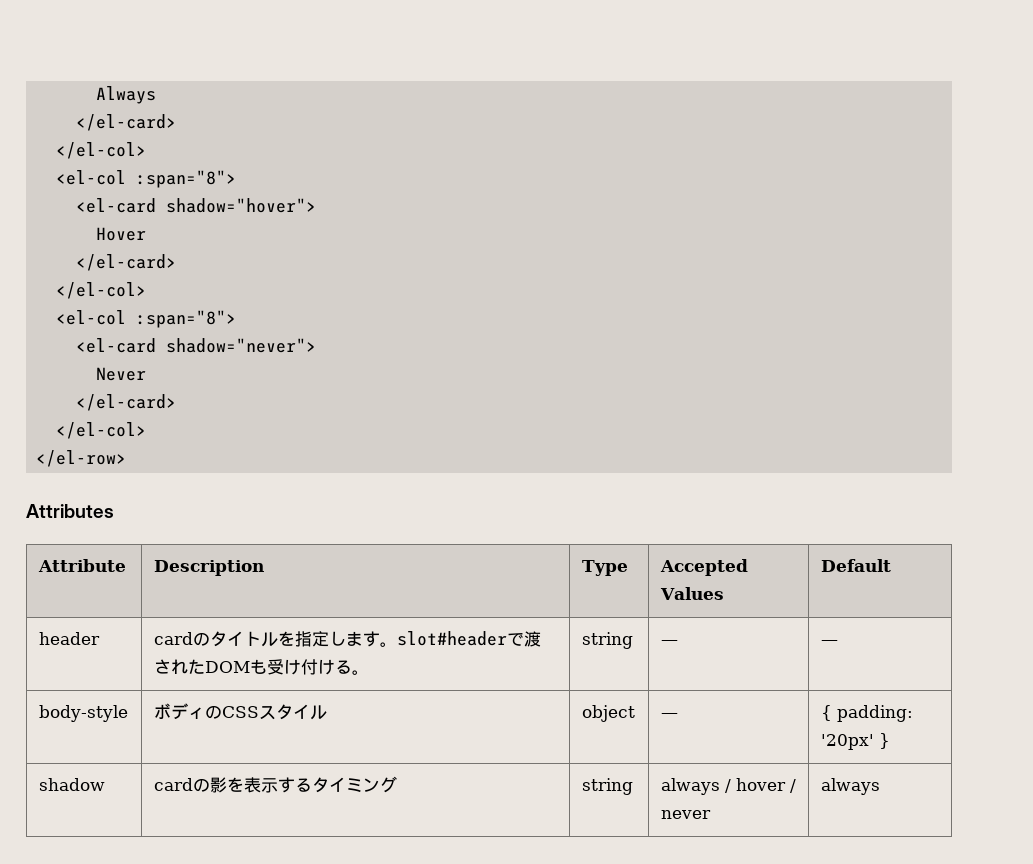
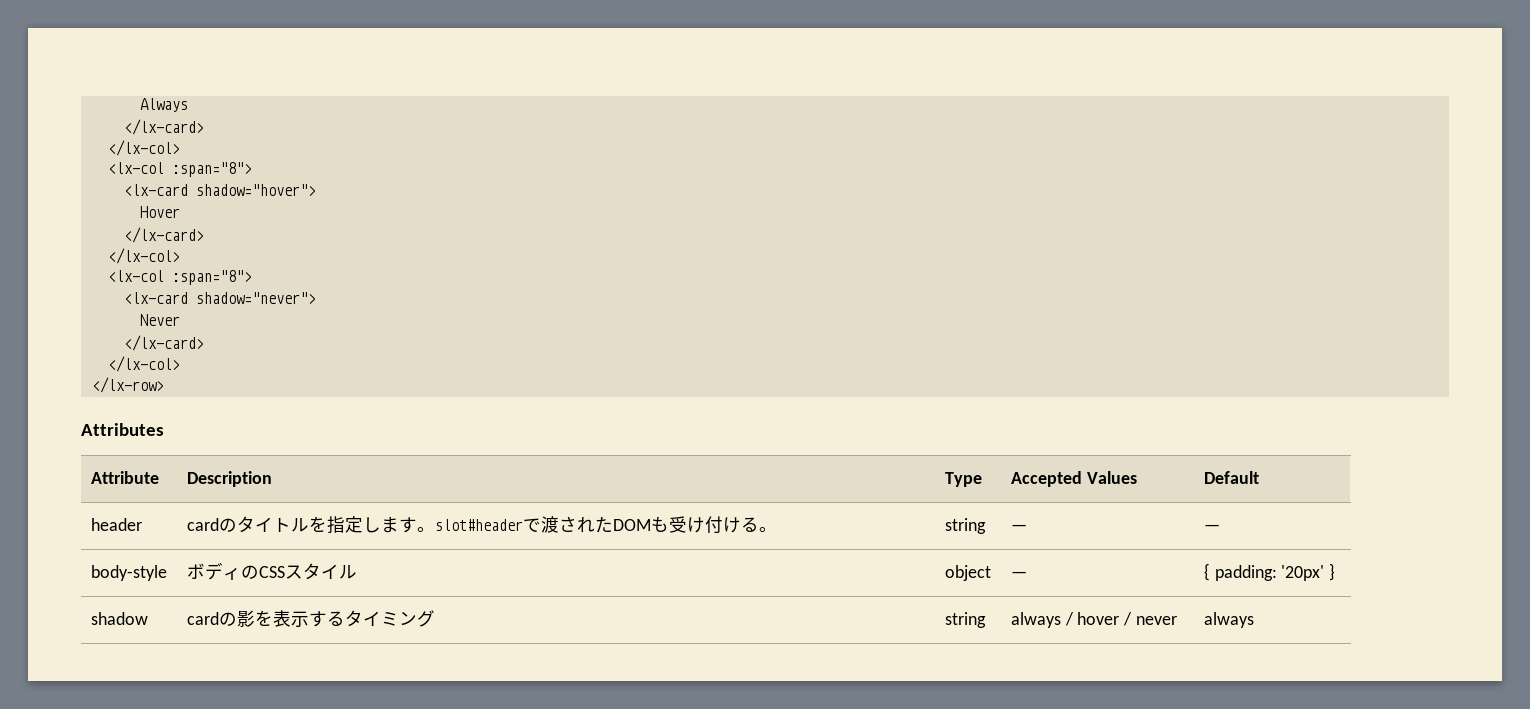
  Always
- </el-card>
- </el-col>
- <el-col :span="8">
- <el-card shadow="hover">
+ </lx-card>
+ </lx-col>
+ <lx-col :span="8">
+ <lx-card shadow="hover">
  Hover
- </el-card>
- </el-col>
- <el-col :span="8">
- <el-card shadow="never">
+ </lx-card>
+ </lx-col>
+ <lx-col :span="8">
+ <lx-card shadow="never">
  Never
- </el-card>
- </el-col>
- </el-row>
+ </lx-card>
+ </lx-col>
+ </lx-row>

